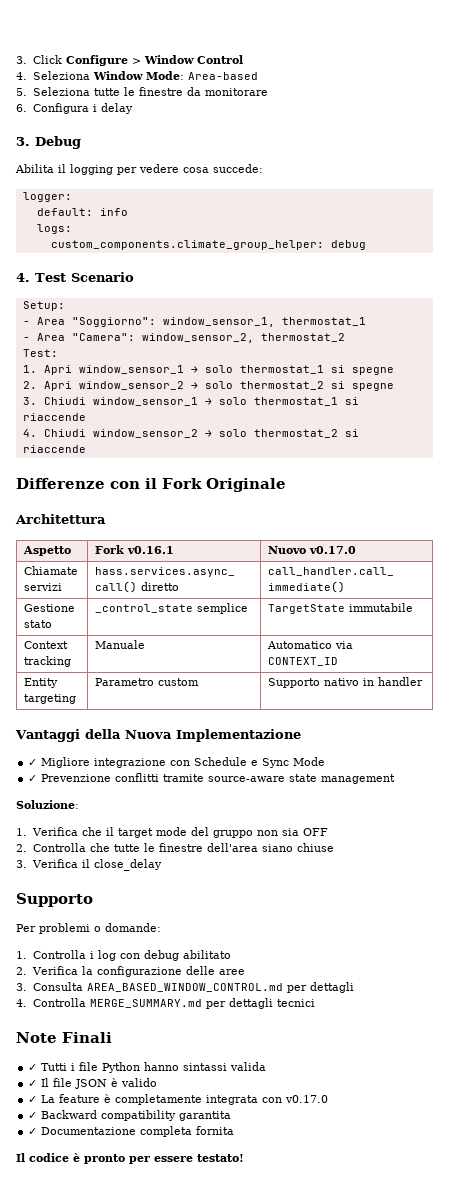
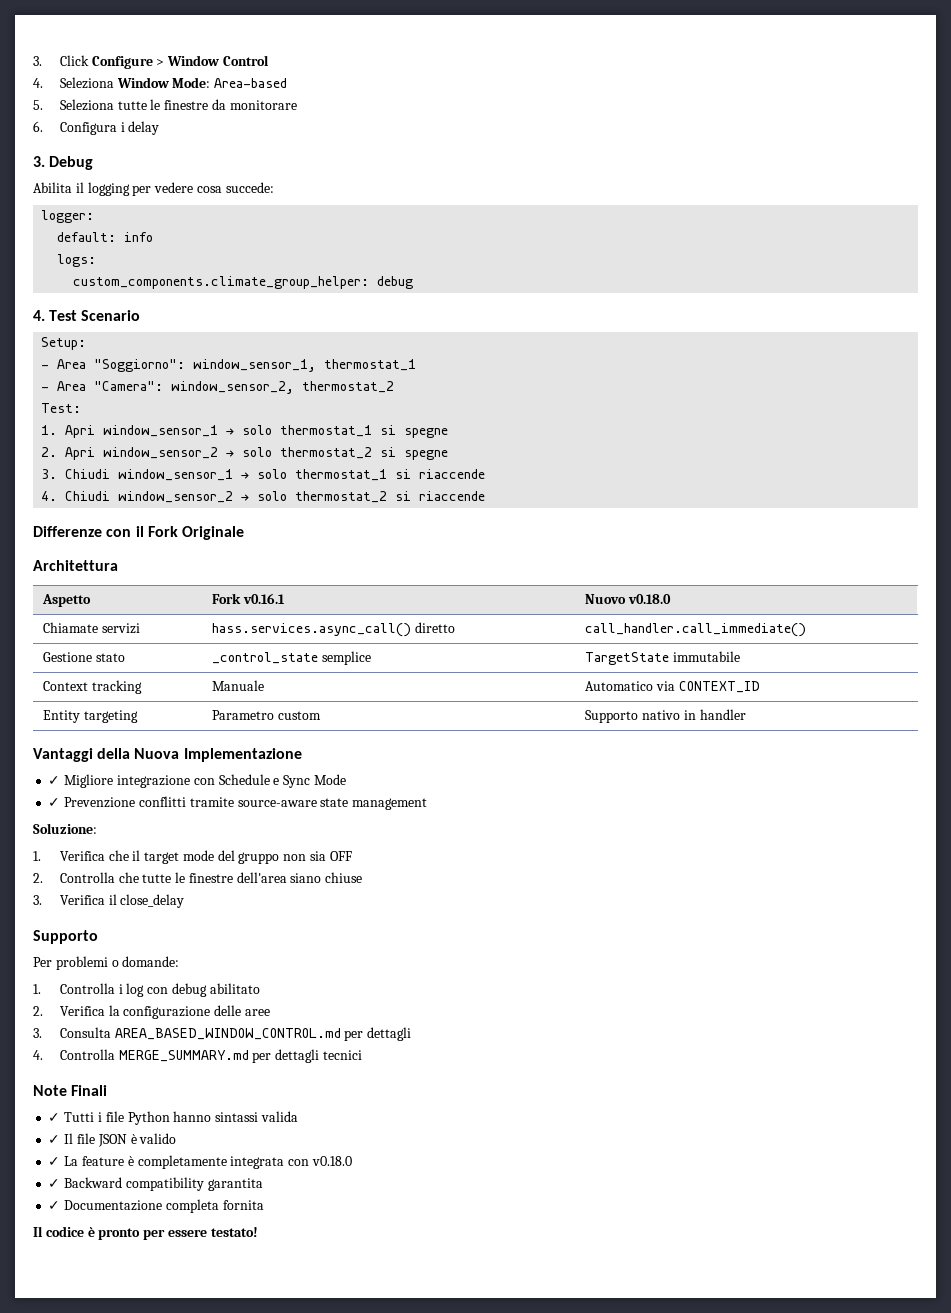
- Aspetto | Fork v0.16.1 | Nuovo v0.17.0
+ Aspetto | Fork v0.16.1 | Nuovo v0.18.0
- ✓ La feature è completamente integrata con v0.17.0
+ ✓ La feature è completamente integrata con v0.18.0

